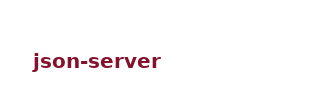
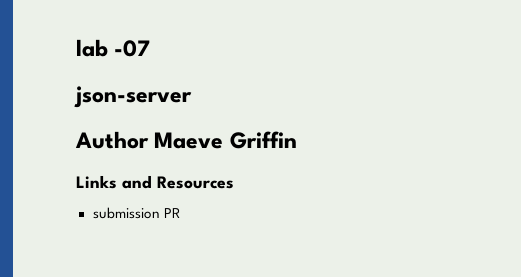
+ lab -07
+ Author Maeve Griffin
+ Links and Resources
+ submission PR

